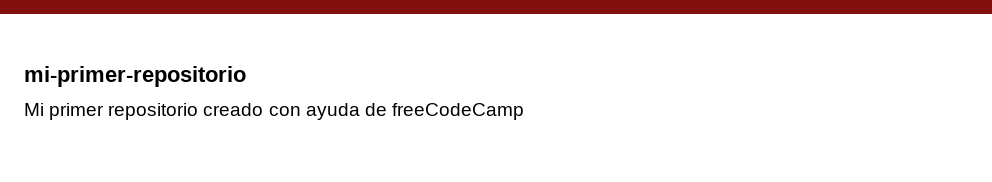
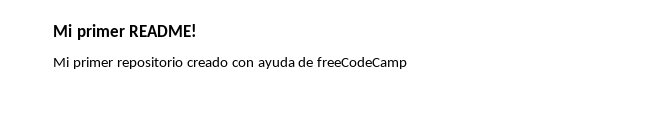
- mi-primer-repositorio
+ Mi primer README!

